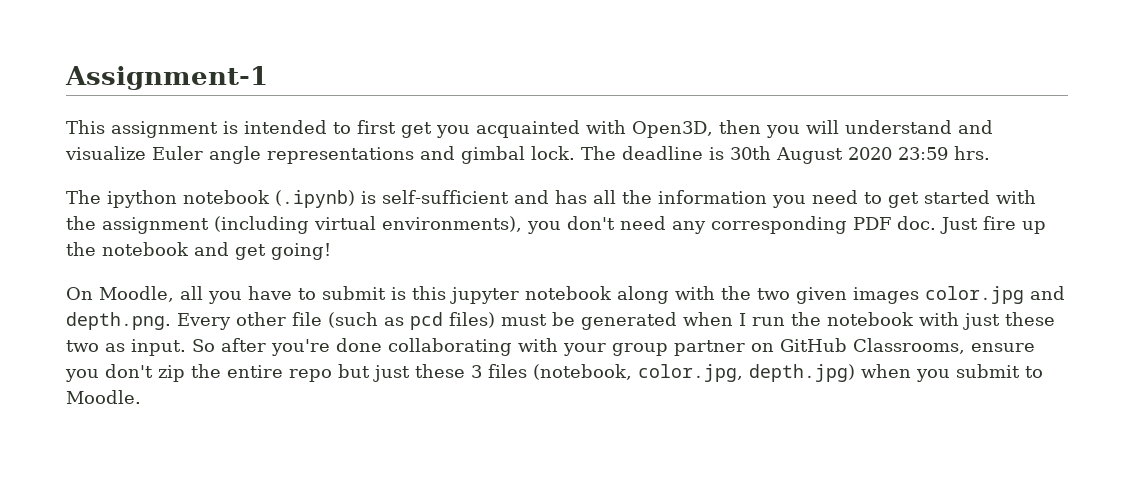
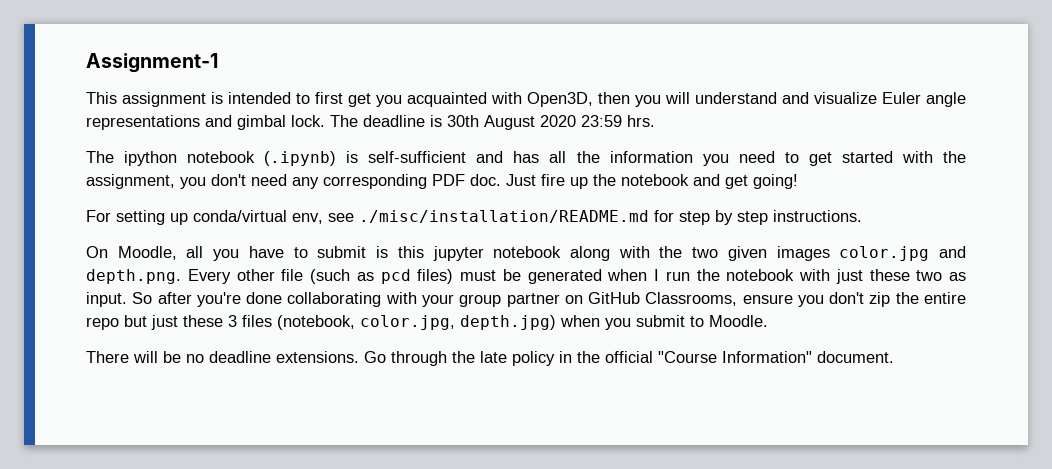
- The ipython notebook (.ipynb) is self-sufficient and has all the information you need to get started with the assignment (including virtual environments), you don't need any corresponding PDF doc.
+ The ipython notebook (.ipynb) is self-sufficient and has all the information you need to get started with the assignment, you don't need any corresponding PDF doc.
+ For setting up conda/virtual env, see ./misc/installation/README.md for step by step instructions.
+ There will be no deadline extensions. Go through the late policy in the official "Course Information" document.

